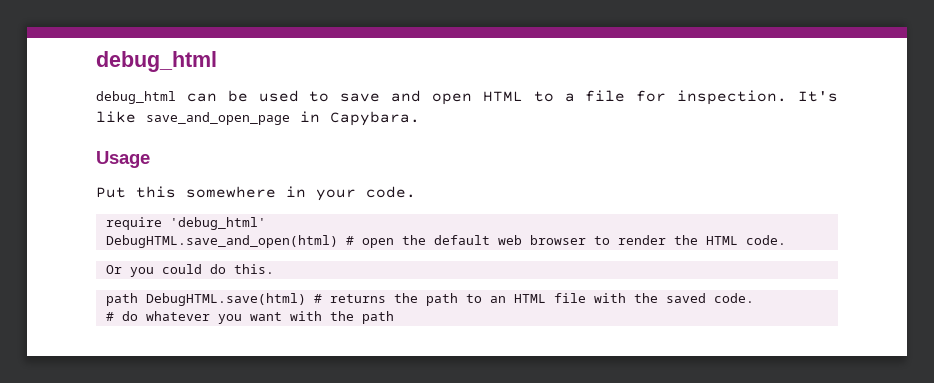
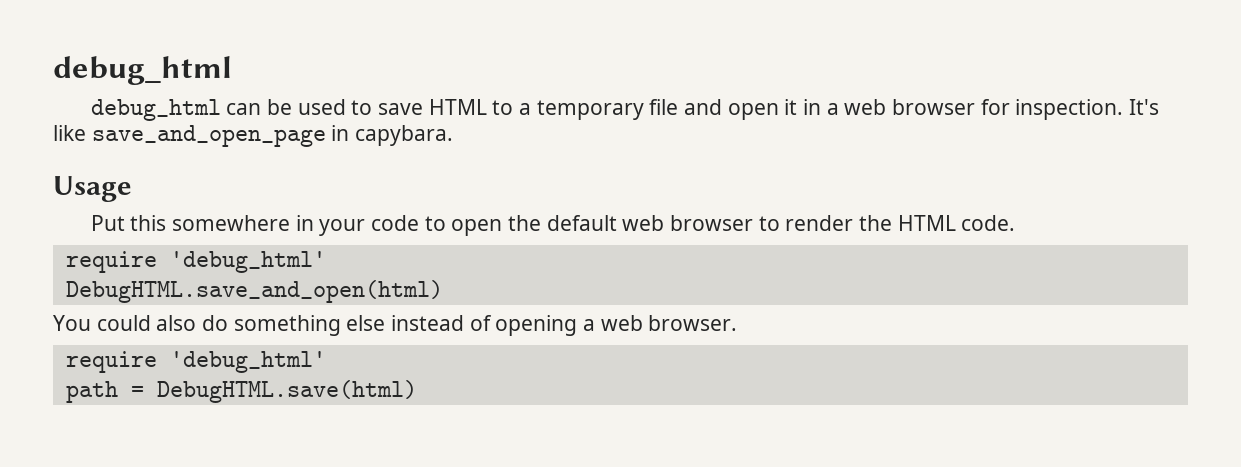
- debug_html can be used to save and open HTML to a file for inspection.
+ debug_html can be used to save HTML to a temporary file and open it in a web browser for inspection.
- It's like save_and_open_page in Capybara.
+ It's like save_and_open_page in capybara.
- Put this somewhere in your code.
+ Put this somewhere in your code to open the default web browser to render the HTML code.
  require 'debug_html'
- DebugHTML.save_and_open(html) # open the default web browser to render the HTML code.
- Or you could do this.
- path DebugHTML.save(html) # returns the path to an HTML file with the saved code.
- # do whatever you want with the path
+ DebugHTML.save_and_open(html)
+ You could also do something else instead of opening a web browser.
+ require 'debug_html'
+ path = DebugHTML.save(html)

